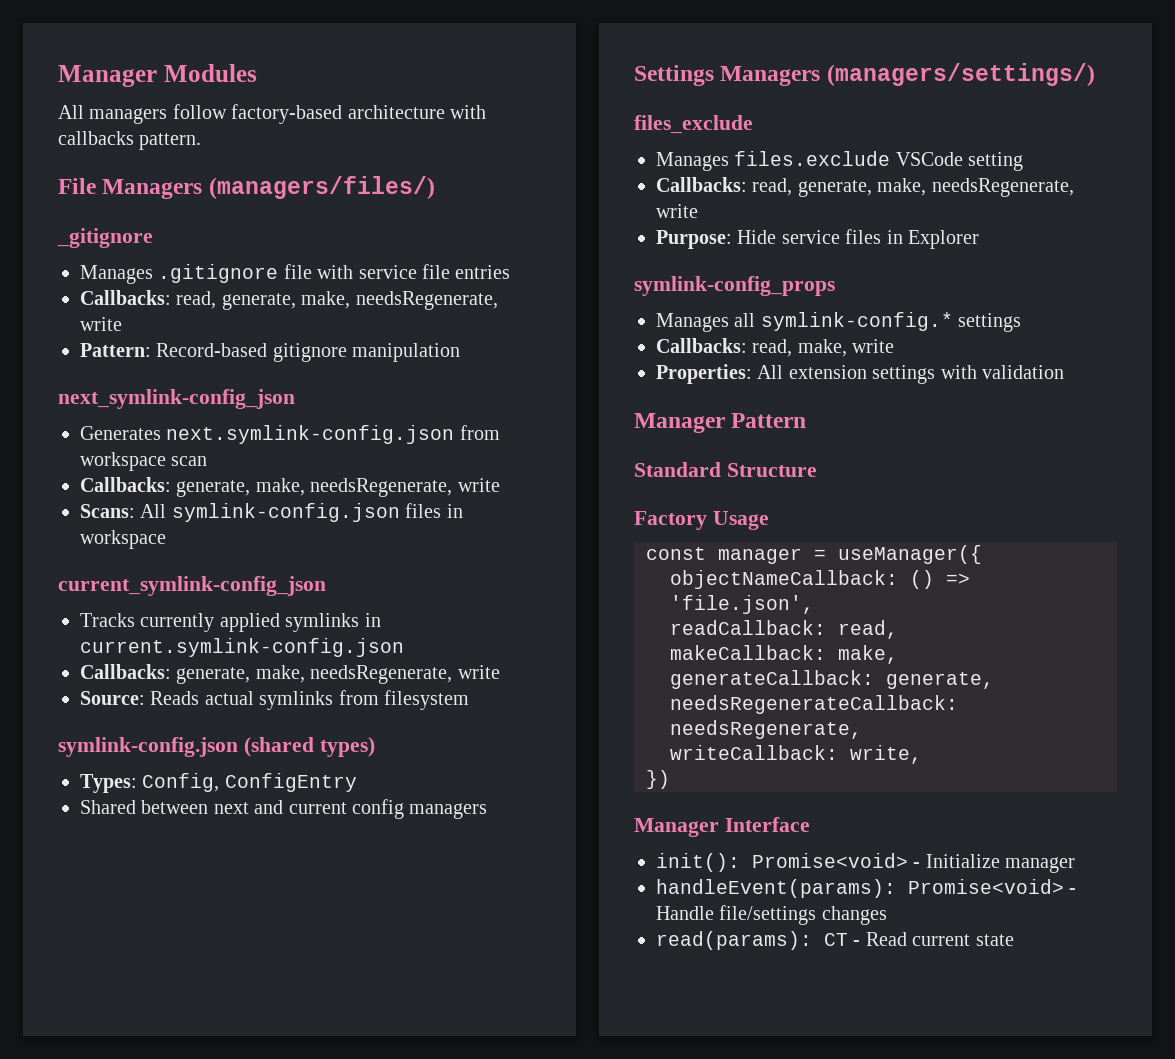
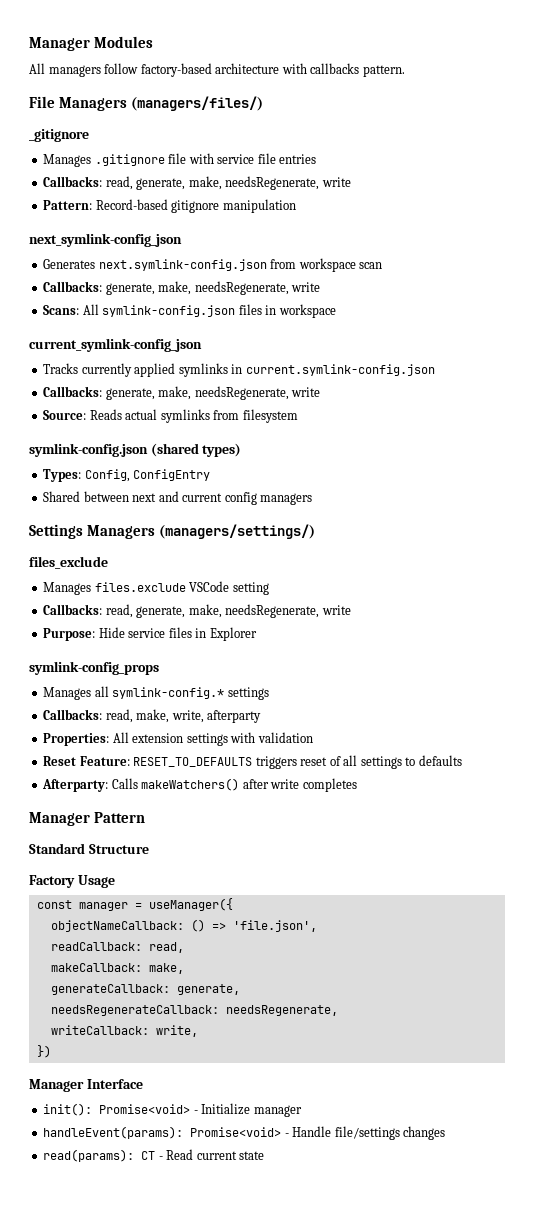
- Callbacks: read, make, write
+ Callbacks: read, make, write, afterparty
+ Reset Feature: RESET_TO_DEFAULTS triggers reset of all settings to defaults
+ Afterparty: Calls makeWatchers() after write completes

